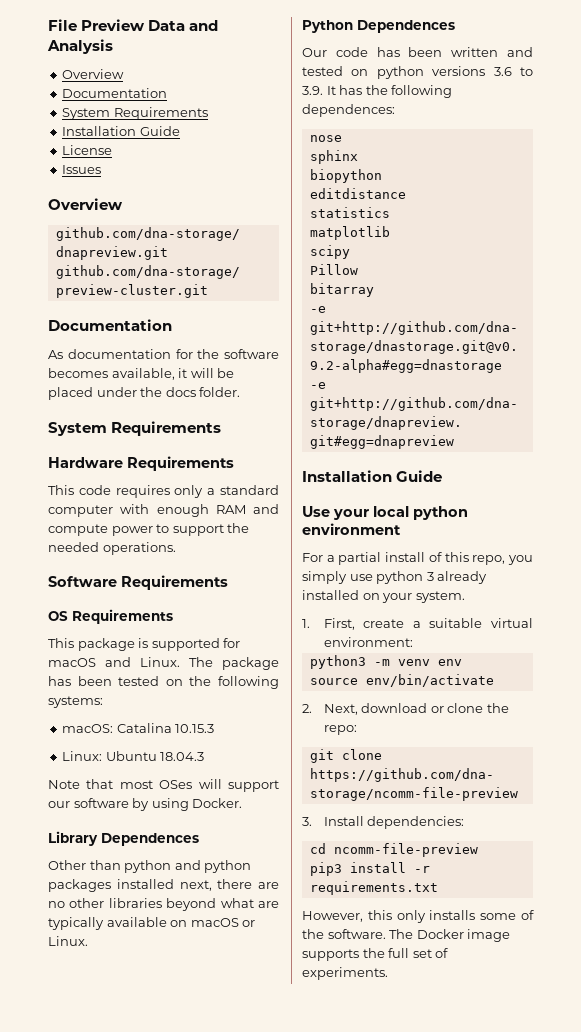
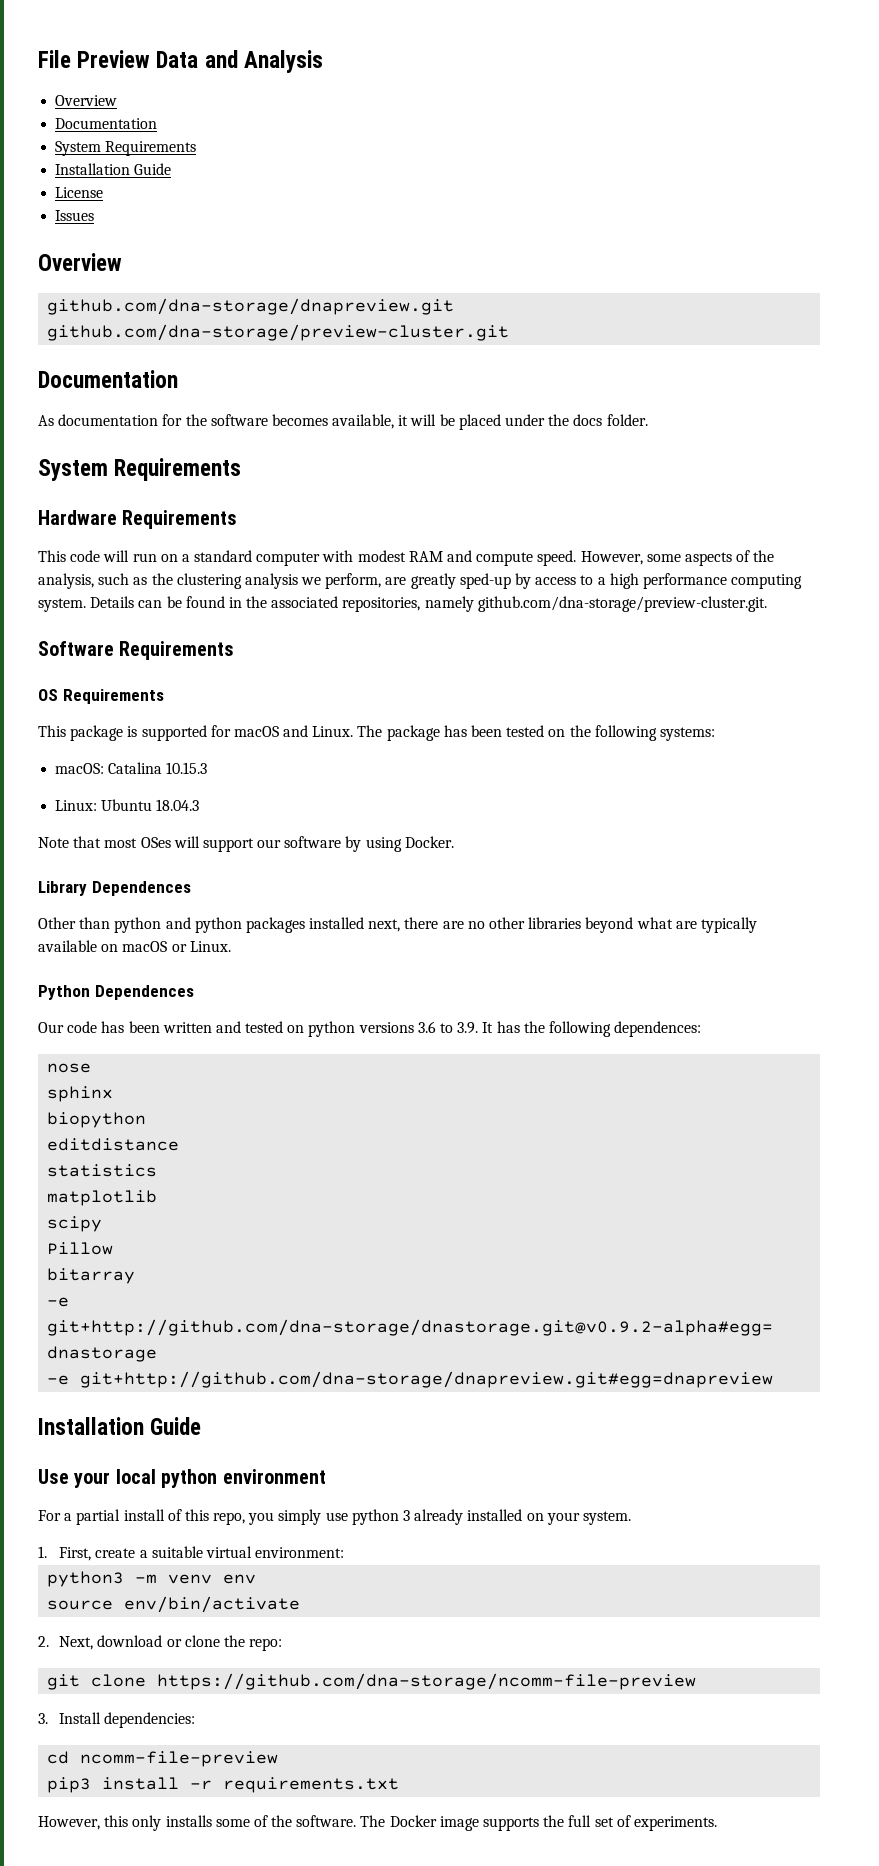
- This code requires only a standard computer with enough RAM and compute power to support the needed operations.
+ This code will run on a standard computer with modest RAM and compute speed. However, some aspects of the analysis, such as the clustering analysis we perform, are greatly sped-up by access to a high performance computing system. Details can be found in the associated repositories, namely github.com/dna-storage/preview-cluster.git.

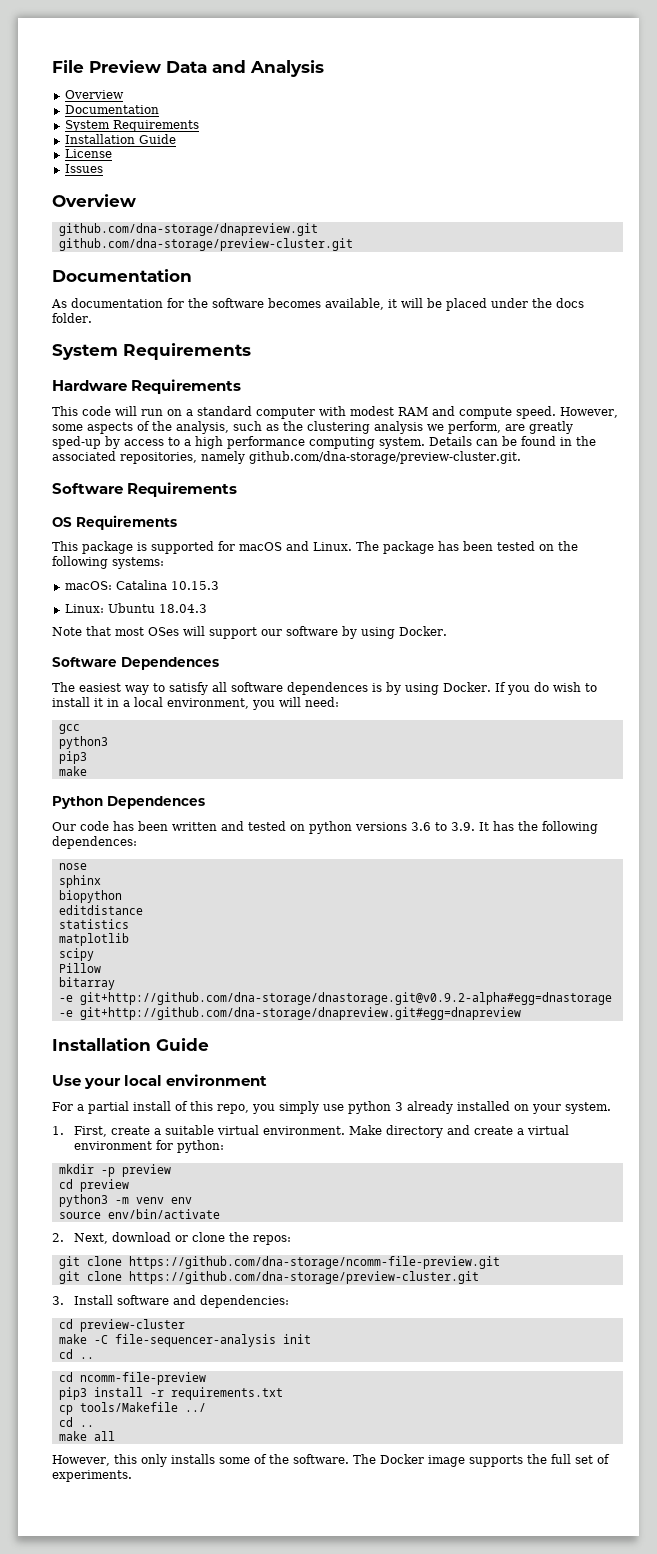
- Library Dependences
- Other than python and python packages installed next, there are no other libraries beyond what are typically available on macOS or Linux.
+ Software Dependences
+ The easiest way to satisfy all software dependences is by using Docker. If you do wish to install it in a local environment, you will need:
+ gcc
+ python3
+ pip3
+ make
- Use your local python environment
+ Use your local environment
- 1. First, create a suitable virtual environment:
+ 1. First, create a suitable virtual environment. Make directory and create a virtual environment for python:
+ mkdir -p preview
+ cd preview
- 2. Next, download or clone the repo:
- git clone https://github.com/dna-storage/ncomm-file-preview
+ 2. Next, download or clone the repos:
+ git clone https://github.com/dna-storage/ncomm-file-preview.git
+ git clone https://github.com/dna-storage/preview-cluster.git
- 3. Install dependencies:
+ 3. Install software and dependencies:
+ cd preview-cluster
+ make -C file-sequencer-analysis init
+ cd ..
+ cp tools/Makefile ../
+ cd ..
+ make all

